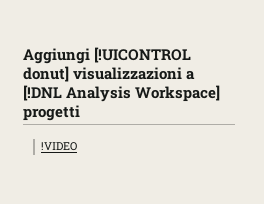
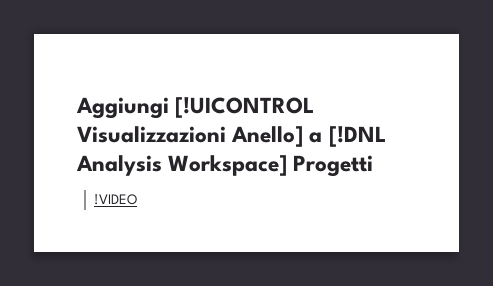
- Aggiungi [!UICONTROL donut] visualizzazioni a [!DNL Analysis Workspace] progetti
+ Aggiungi [!UICONTROL Visualizzazioni Anello] a [!DNL Analysis Workspace] Progetti

